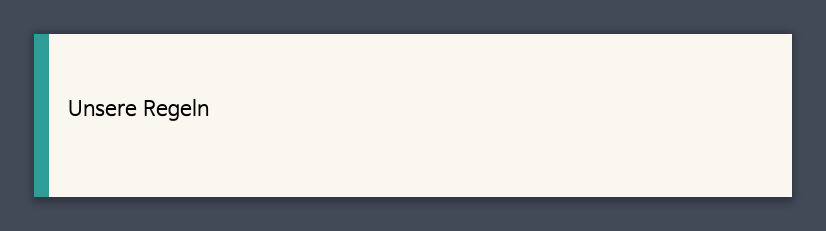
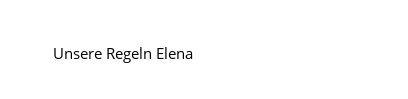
- Unsere Regeln
+ Unsere Regeln Elena

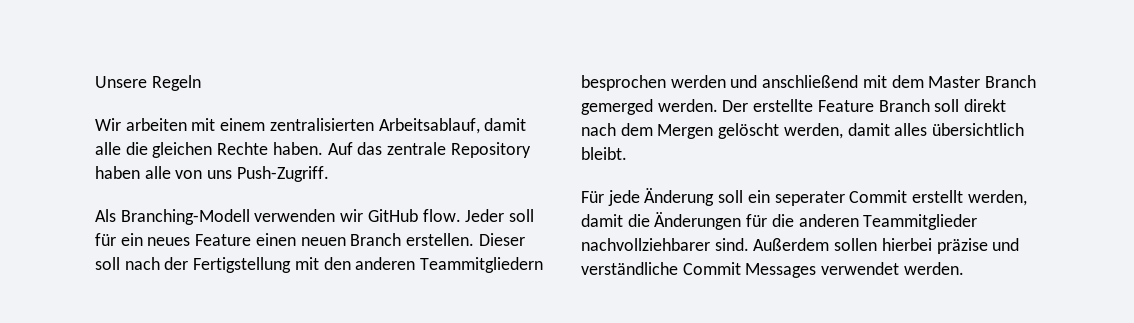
- Unsere Regeln Elena
+ Unsere Regeln
+ Wir arbeiten mit einem zentralisierten Arbeitsablauf, damit alle die gleichen Rechte haben. Auf das zentrale Repository haben alle von uns Push-Zugriff.
+ Als Branching-Modell verwenden wir GitHub flow. Jeder soll für ein neues Feature einen neuen Branch erstellen. Dieser soll nach der Fertigstellung mit den anderen Teammitgliedern besprochen werden und anschließend mit dem Master Branch gemerged werden. Der erstellte Feature Branch soll direkt nach dem Mergen gelöscht werden, damit alles übersichtlich bleibt.
+ Für jede Änderung soll ein seperater Commit erstellt werden, damit die Änderungen für die anderen Teammitglieder nachvollziehbarer sind. Außerdem sollen hierbei präzise und verständliche Commit Messages verwendet werden.

